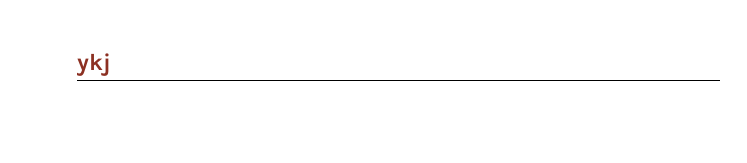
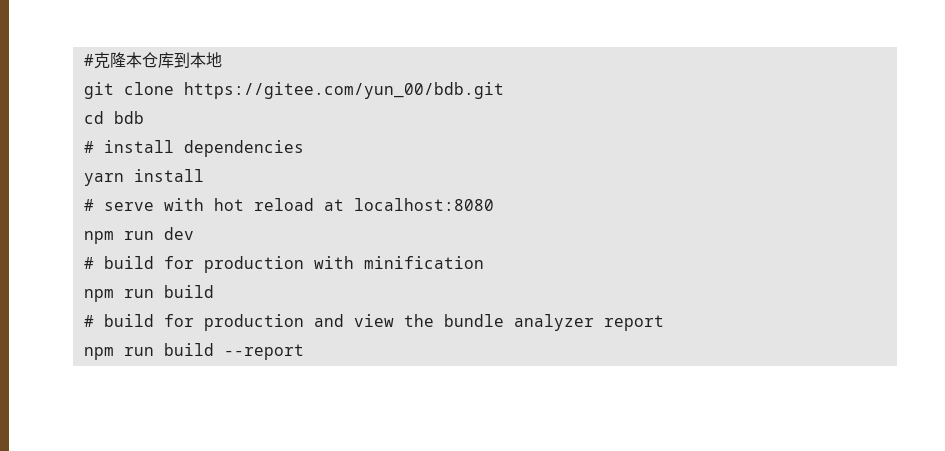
- ykj
+ #克隆本仓库到本地
+ git clone https://gitee.com/yun_00/bdb.git
+ cd bdb
+ # install dependencies
+ yarn install
+ # serve with hot reload at localhost:8080
+ npm run dev
+ # build for production with minification
+ npm run build
+ # build for production and view the bundle analyzer report
+ npm run build --report

